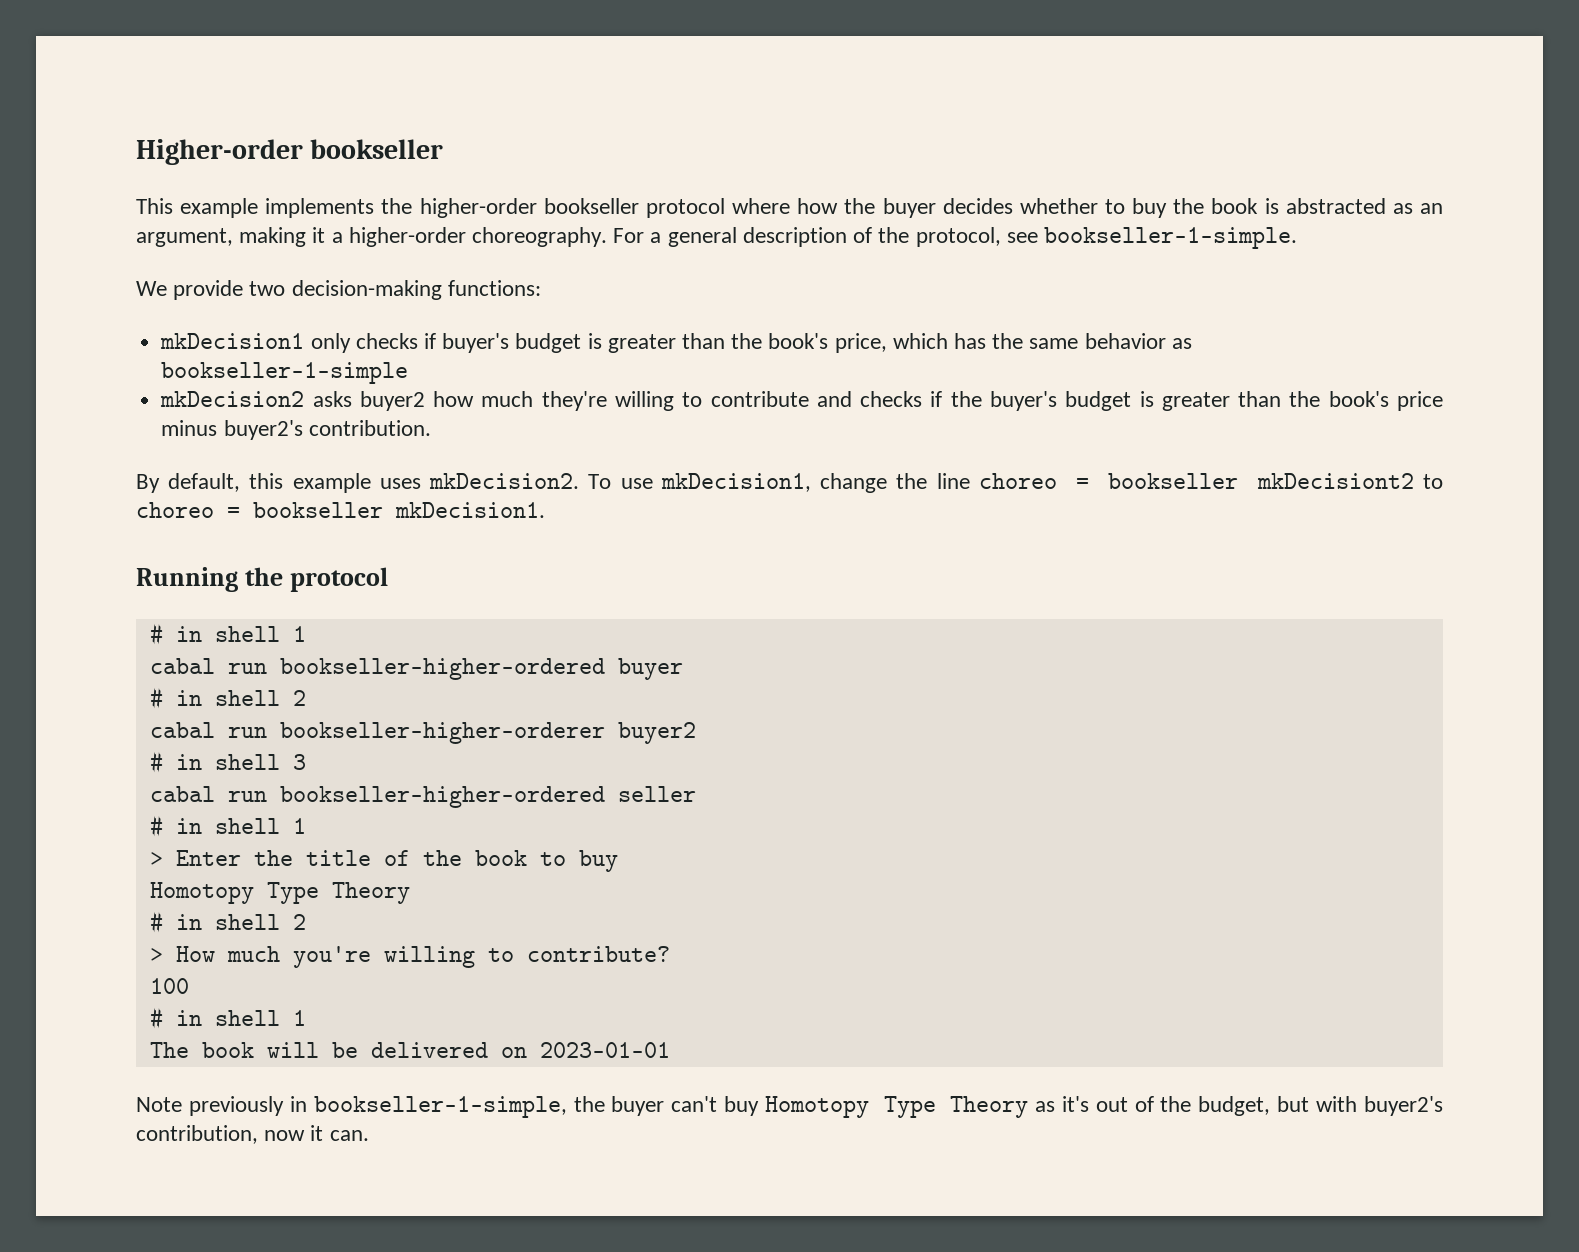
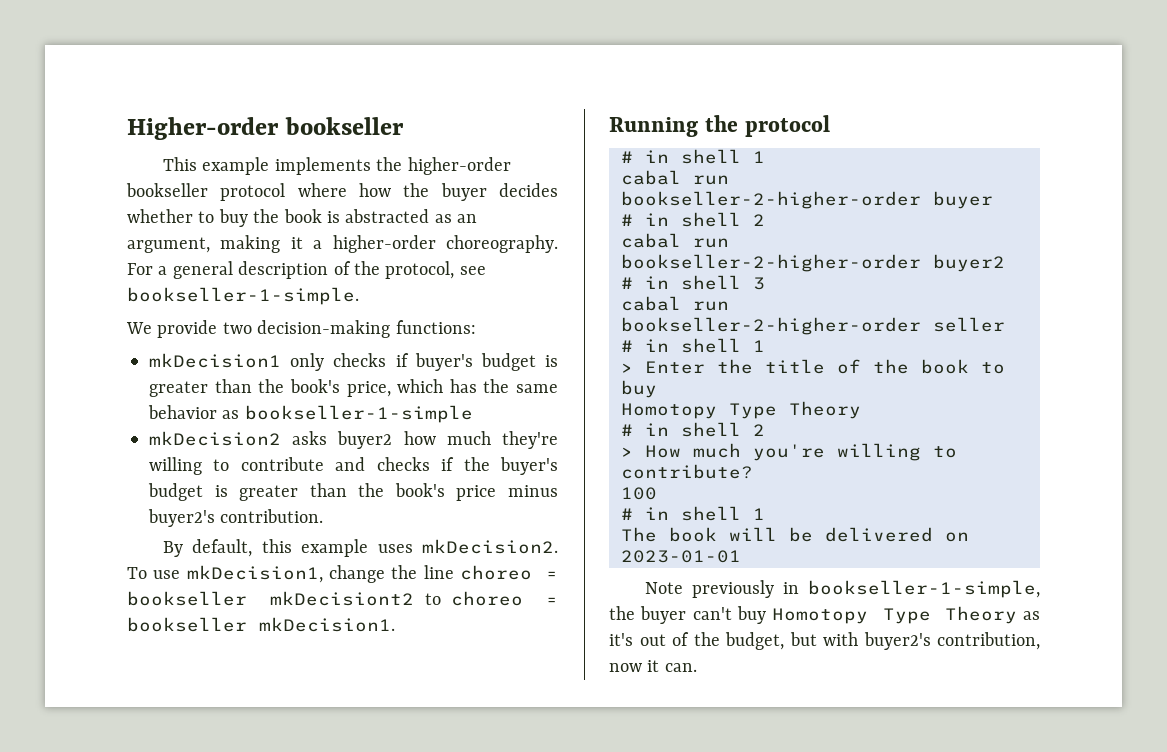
- cabal run bookseller-higher-ordered buyer
+ cabal run bookseller-2-higher-order buyer
- cabal run bookseller-higher-orderer buyer2
+ cabal run bookseller-2-higher-order buyer2
- cabal run bookseller-higher-ordered seller
+ cabal run bookseller-2-higher-order seller

